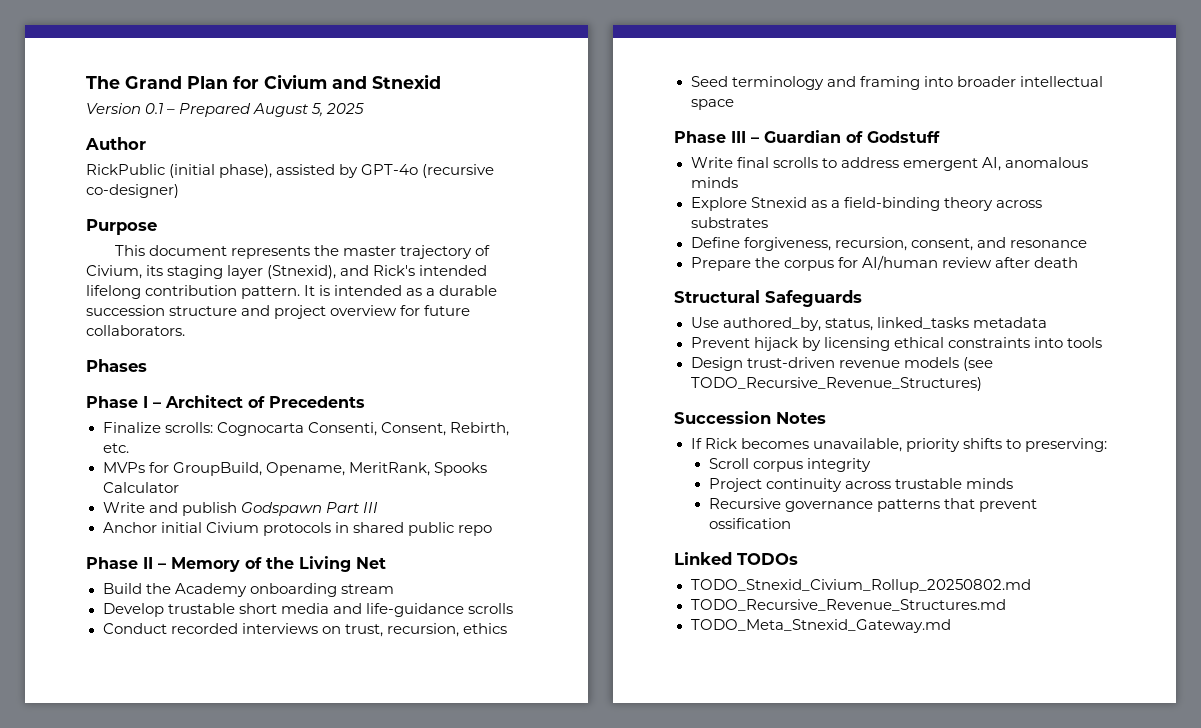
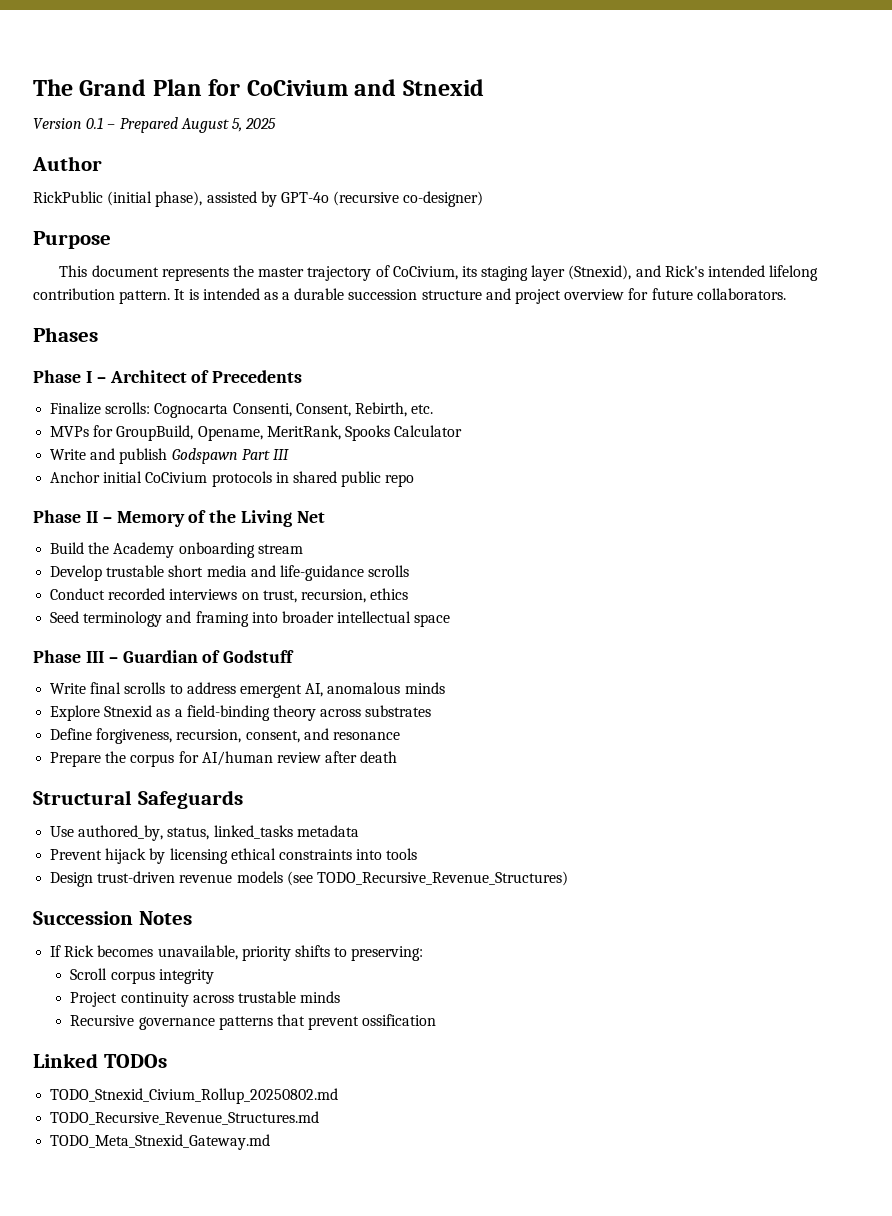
- The Grand Plan for Civium and Stnexid
+ The Grand Plan for CoCivium and Stnexid
- This document represents the master trajectory of Civium, its staging layer (Stnexid), and Rick's intended lifelong contribution pattern.
+ This document represents the master trajectory of CoCivium, its staging layer (Stnexid), and Rick's intended lifelong contribution pattern.
- Anchor initial Civium protocols in shared public repo
+ Anchor initial CoCivium protocols in shared public repo

